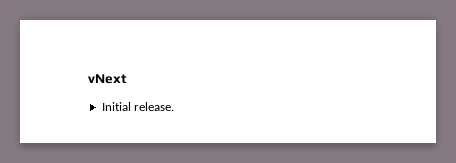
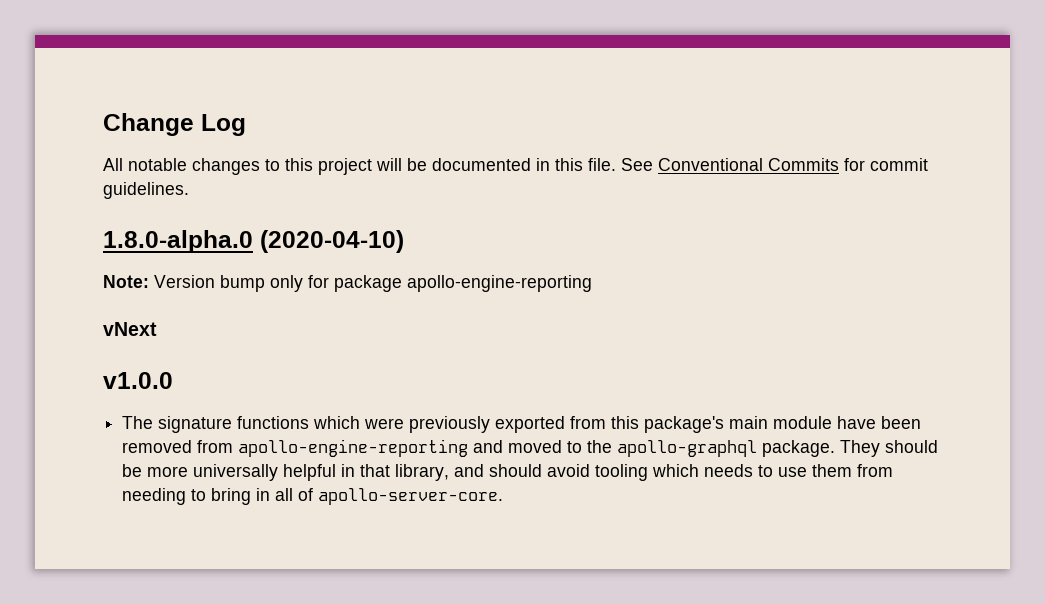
+ Change Log
+ All notable changes to this project will be documented in this file. See Conventional Commits for commit guidelines.
+ 1.8.0-alpha.0 (2020-04-10)
+ Note: Version bump only for package apollo-engine-reporting
  vNext
- Initial release.
+ v1.0.0
+ The signature functions which were previously exported from this package's main module have been removed from apollo-engine-reporting and moved to the apollo-graphql package. They should be more universally helpful in that library, and should avoid tooling which needs to use them from needing to bring in all of apollo-server-core.

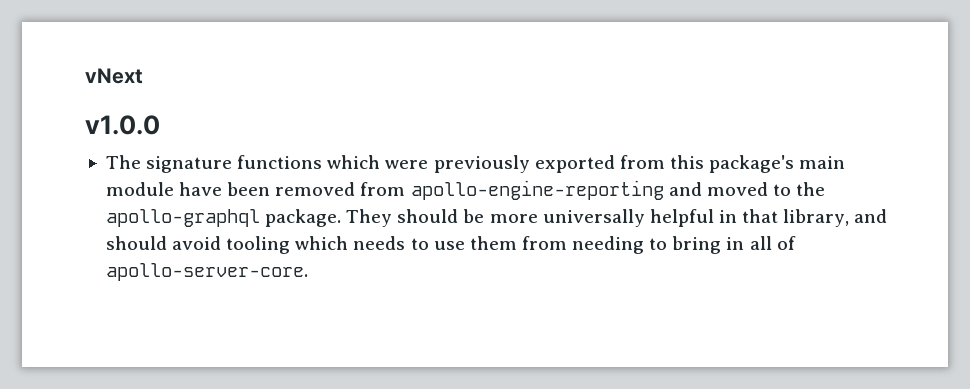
- Change Log
- All notable changes to this project will be documented in this file. See Conventional Commits for commit guidelines.
- 1.8.0-alpha.0 (2020-04-10)
- Note: Version bump only for package apollo-engine-reporting

